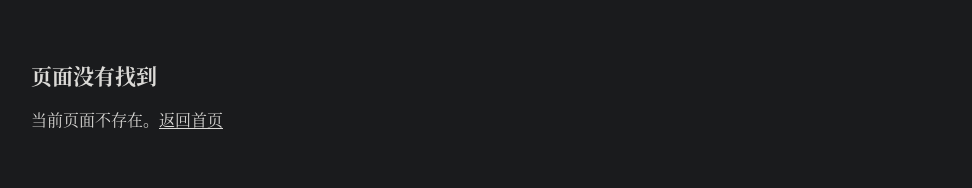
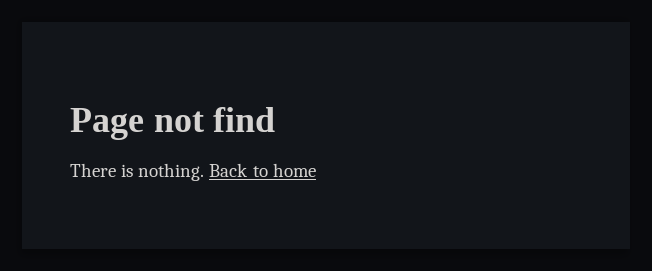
- 页面没有找到
- 当前页面不存在。返回首页
+ Page not find
+ There is nothing. Back to home

